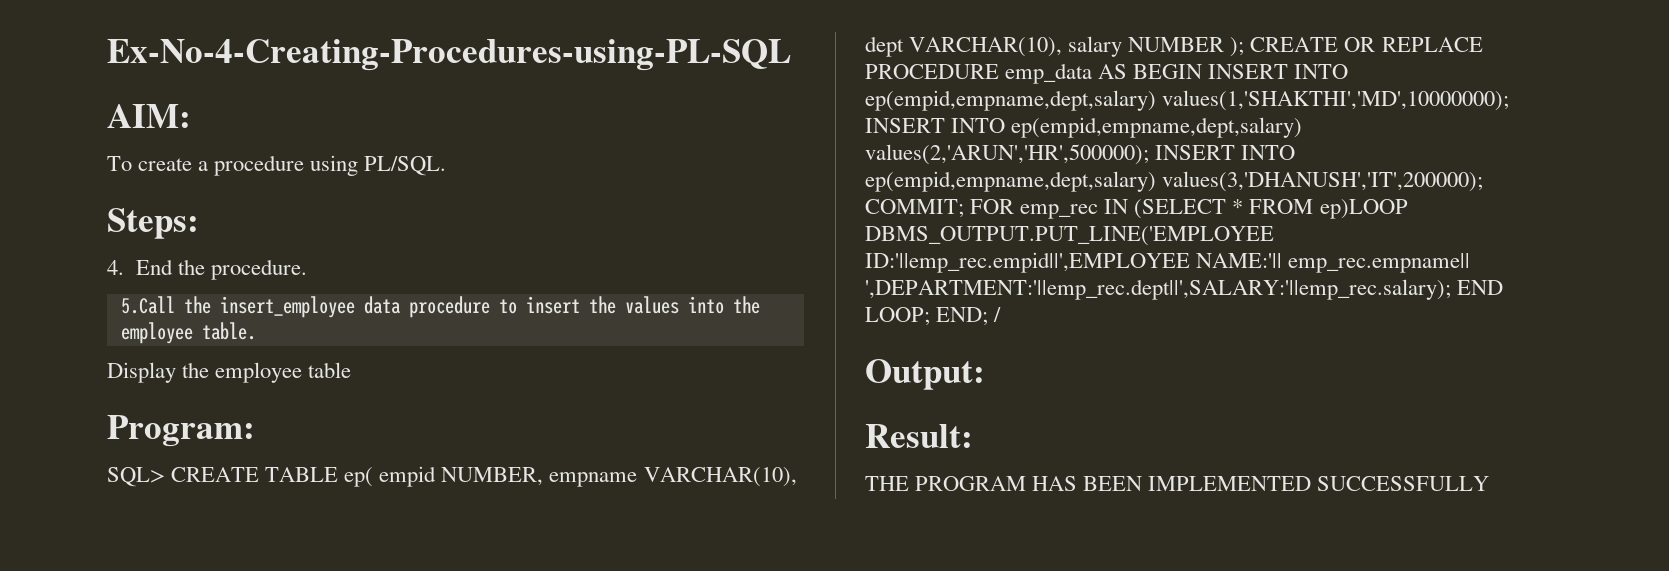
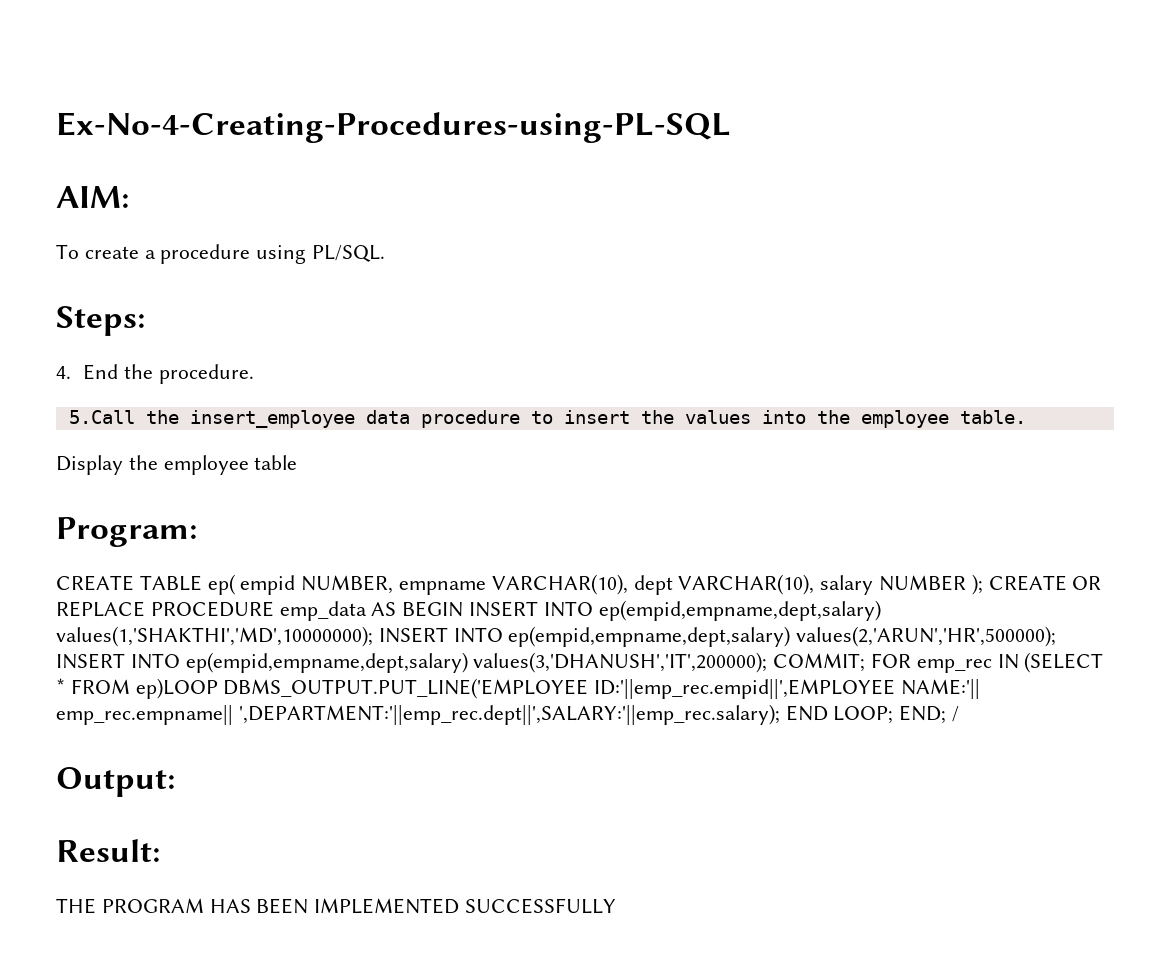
- SQL> CREATE TABLE ep( empid NUMBER, empname VARCHAR(10), dept VARCHAR(10), salary NUMBER ); CREATE OR REPLACE PROCEDURE emp_data AS BEGIN INSERT INTO ep(empid,empname,dept,salary) values(1,'SHAKTHI','MD',10000000); INSERT INTO ep(empid,empname,dept,salary) values(2,'ARUN','HR',500000); INSERT INTO ep(empid,empname,dept,salary) values(3,'DHANUSH','IT',200000); COMMIT; FOR emp_rec IN (SELECT * FROM ep)LOOP DBMS_OUTPUT.PUT_LINE('EMPLOYEE ID:'||emp_rec.empid||',EMPLOYEE NAME:'|| emp_rec.empname|| ',DEPARTMENT:'||emp_rec.dept||',SALARY:'||emp_rec.salary); END LOOP; END; /
+ CREATE TABLE ep( empid NUMBER, empname VARCHAR(10), dept VARCHAR(10), salary NUMBER ); CREATE OR REPLACE PROCEDURE emp_data AS BEGIN INSERT INTO ep(empid,empname,dept,salary) values(1,'SHAKTHI','MD',10000000); INSERT INTO ep(empid,empname,dept,salary) values(2,'ARUN','HR',500000); INSERT INTO ep(empid,empname,dept,salary) values(3,'DHANUSH','IT',200000); COMMIT; FOR emp_rec IN (SELECT * FROM ep)LOOP DBMS_OUTPUT.PUT_LINE('EMPLOYEE ID:'||emp_rec.empid||',EMPLOYEE NAME:'|| emp_rec.empname|| ',DEPARTMENT:'||emp_rec.dept||',SALARY:'||emp_rec.salary); END LOOP; END; /

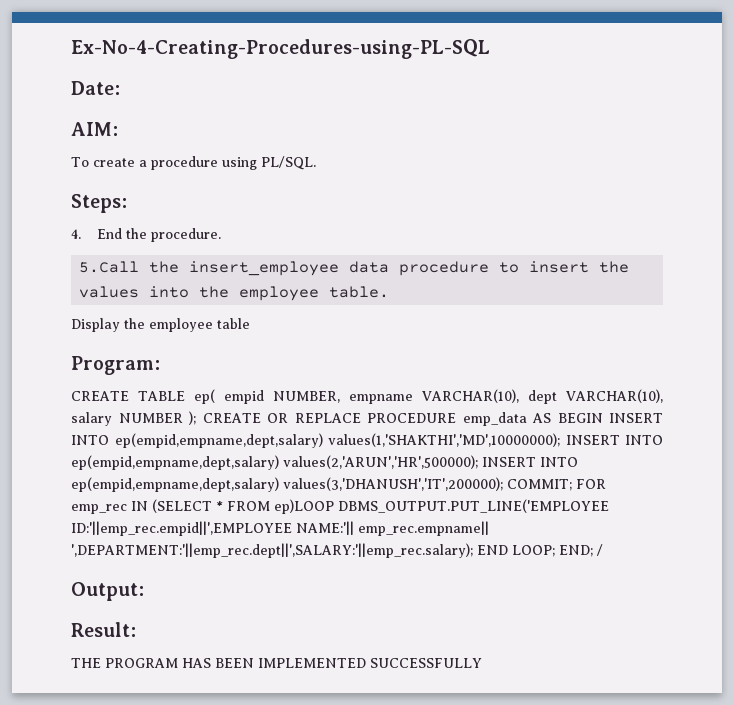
+ Date:

